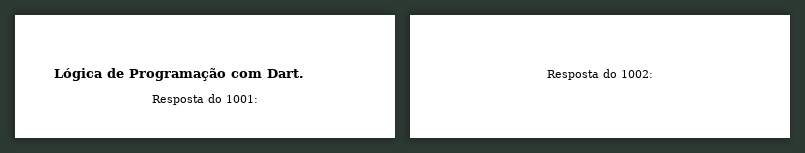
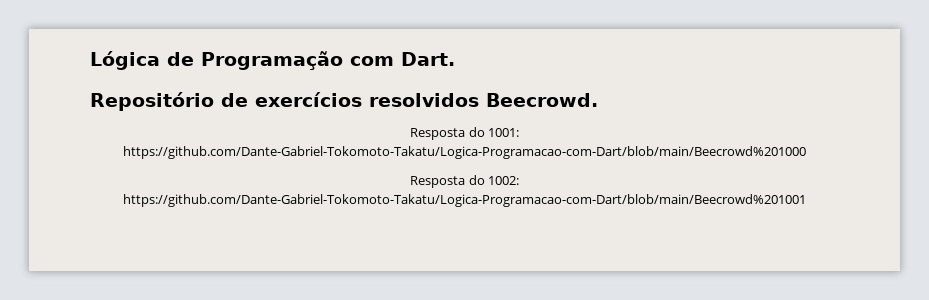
+ Repositório de exercícios resolvidos Beecrowd.
- Resposta do 1001:
+ Resposta do 1001: https://github.com/Dante-Gabriel-Tokomoto-Takatu/Logica-Programacao-com-Dart/blob/main/Beecrowd%201000
- Resposta do 1002:
+ Resposta do 1002: https://github.com/Dante-Gabriel-Tokomoto-Takatu/Logica-Programacao-com-Dart/blob/main/Beecrowd%201001

